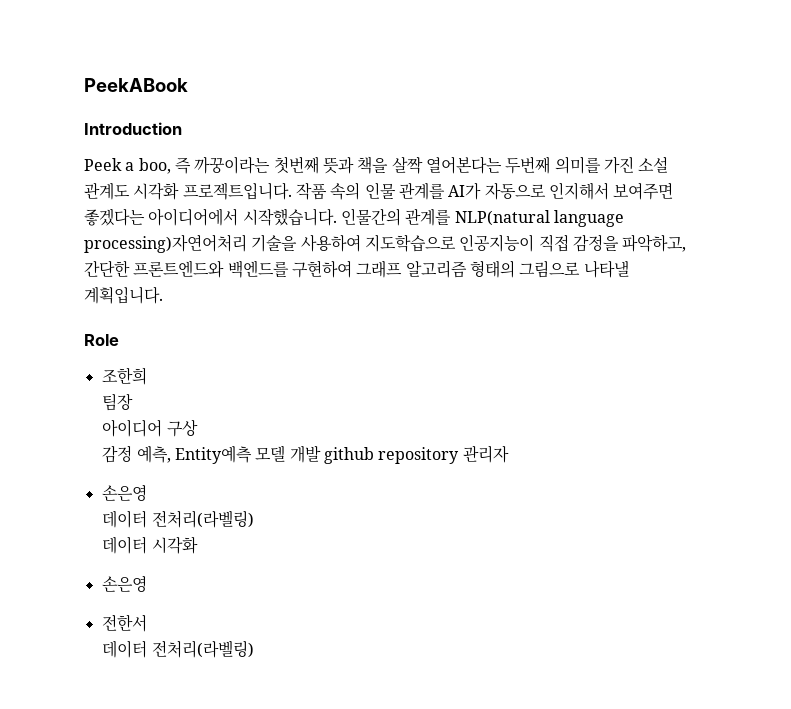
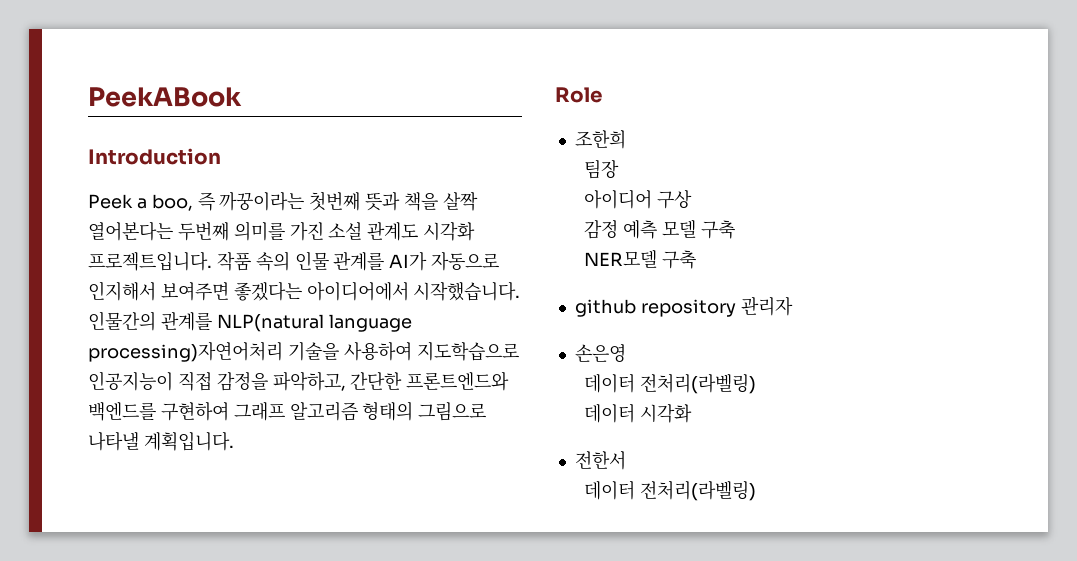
- 감정 예측, Entity예측 모델 개발 github repository 관리자
+ 감정 예측 모델 구축
+ NER모델 구축
+ github repository 관리자
  데이터 시각화
- 손은영

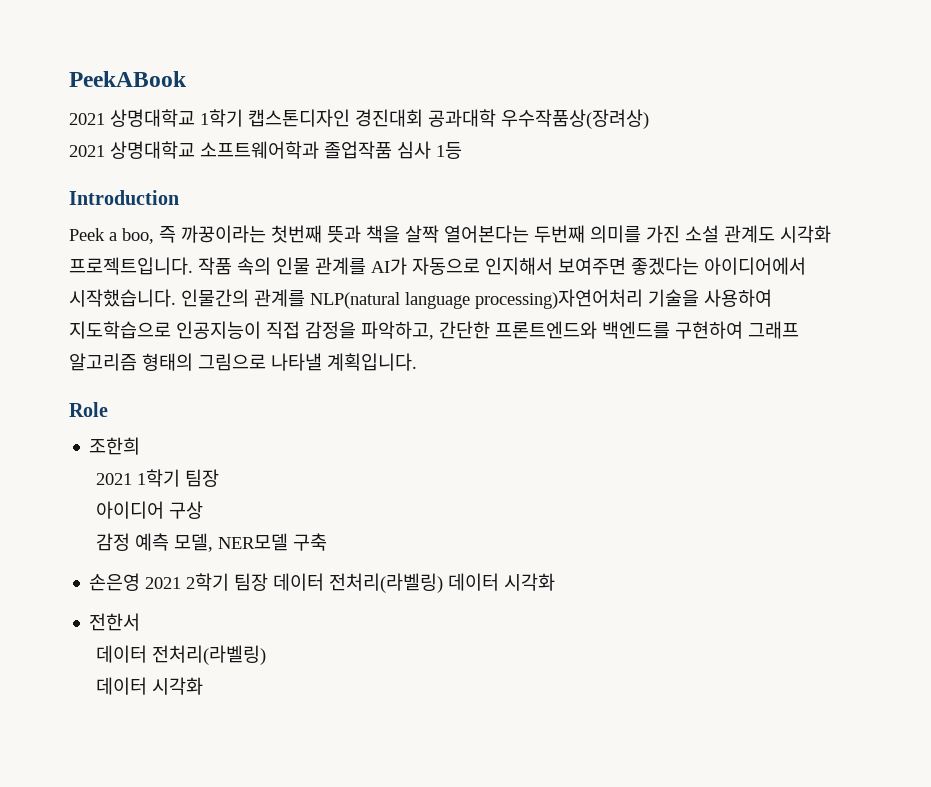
+ 2021 상명대학교 1학기 캡스톤디자인 경진대회 공과대학 우수작품상(장려상)
+ 2021 상명대학교 소프트웨어학과 졸업작품 심사 1등
- 팀장
+ 2021 1학기 팀장
- 감정 예측 모델 구축
- NER모델 구축
+ 감정 예측 모델, NER모델 구축
- github repository 관리자
- 손은영
- 데이터 전처리(라벨링)
- 데이터 시각화
+ 손은영 2021 2학기 팀장 데이터 전처리(라벨링) 데이터 시각화
  전한서
  데이터 전처리(라벨링)
+ 데이터 시각화

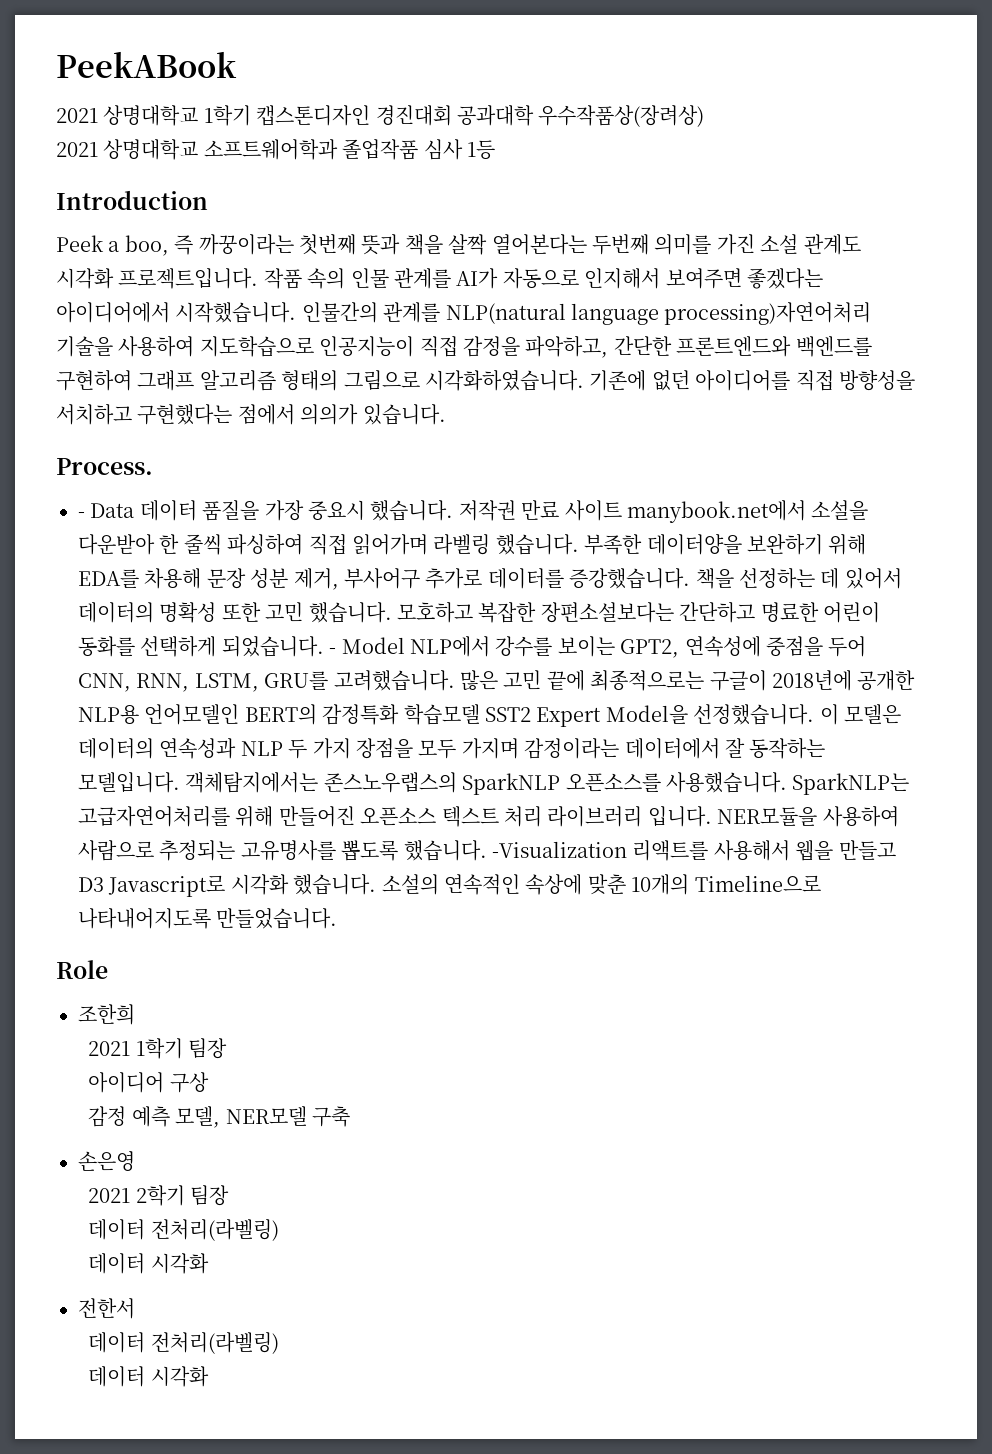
- 인물간의 관계를 NLP(natural language processing)자연어처리 기술을 사용하여 지도학습으로 인공지능이 직접 감정을 파악하고, 간단한 프론트엔드와 백엔드를 구현하여 그래프 알고리즘 형태의 그림으로 나타낼 계획입니다.
+ 인물간의 관계를 NLP(natural language processing)자연어처리 기술을 사용하여 지도학습으로 인공지능이 직접 감정을 파악하고, 간단한 프론트엔드와 백엔드를 구현하여 그래프 알고리즘 형태의 그림으로 시각화하였습니다. 기존에 없던 아이디어를 직접 방향성을 서치하고 구현했다는 점에서 의의가 있습니다.
+ Process.
+ - Data 데이터 품질을 가장 중요시 했습니다. 저작권 만료 사이트 manybook.net에서 소설을 다운받아 한 줄씩 파싱하여 직접 읽어가며 라벨링 했습니다. 부족한 데이터양을 보완하기 위해 EDA를 차용해 문장 성분 제거, 부사어구 추가로 데이터를 증강했습니다. 책을 선정하는 데 있어서 데이터의 명확성 또한 고민 했습니다. 모호하고 복잡한 장편소설보다는 간단하고 명료한 어린이 동화를 선택하게 되었습니다. - Model NLP에서 강수를 보이는 GPT2, 연속성에 중점을 두어 CNN, RNN, LSTM, GRU를 고려했습니다. 많은 고민 끝에 최종적으로는 구글이 2018년에 공개한 NLP용 언어모델인 BERT의 감정특화 학습모델 SST2 Expert Model을 선정했습니다. 이 모델은 데이터의 연속성과 NLP 두 가지 장점을 모두 가지며 감정이라는 데이터에서 잘 동작하는 모델입니다. 객체탐지에서는 존스노우랩스의 SparkNLP 오픈소스를 사용했습니다. SparkNLP는 고급자연어처리를 위해 만들어진 오픈소스 텍스트 처리 라이브러리 입니다. NER모듈을 사용하여 사람으로 추정되는 고유명사를 뽑도록 했습니다. -Visualization 리액트를 사용해서 웹을 만들고 D3 Javascript로 시각화 했습니다. 소설의 연속적인 속상에 맞춘 10개의 Timeline으로 나타내어지도록 만들었습니다.
- 손은영 2021 2학기 팀장 데이터 전처리(라벨링) 데이터 시각화
+ 손은영
+ 2021 2학기 팀장
+ 데이터 전처리(라벨링)
+ 데이터 시각화

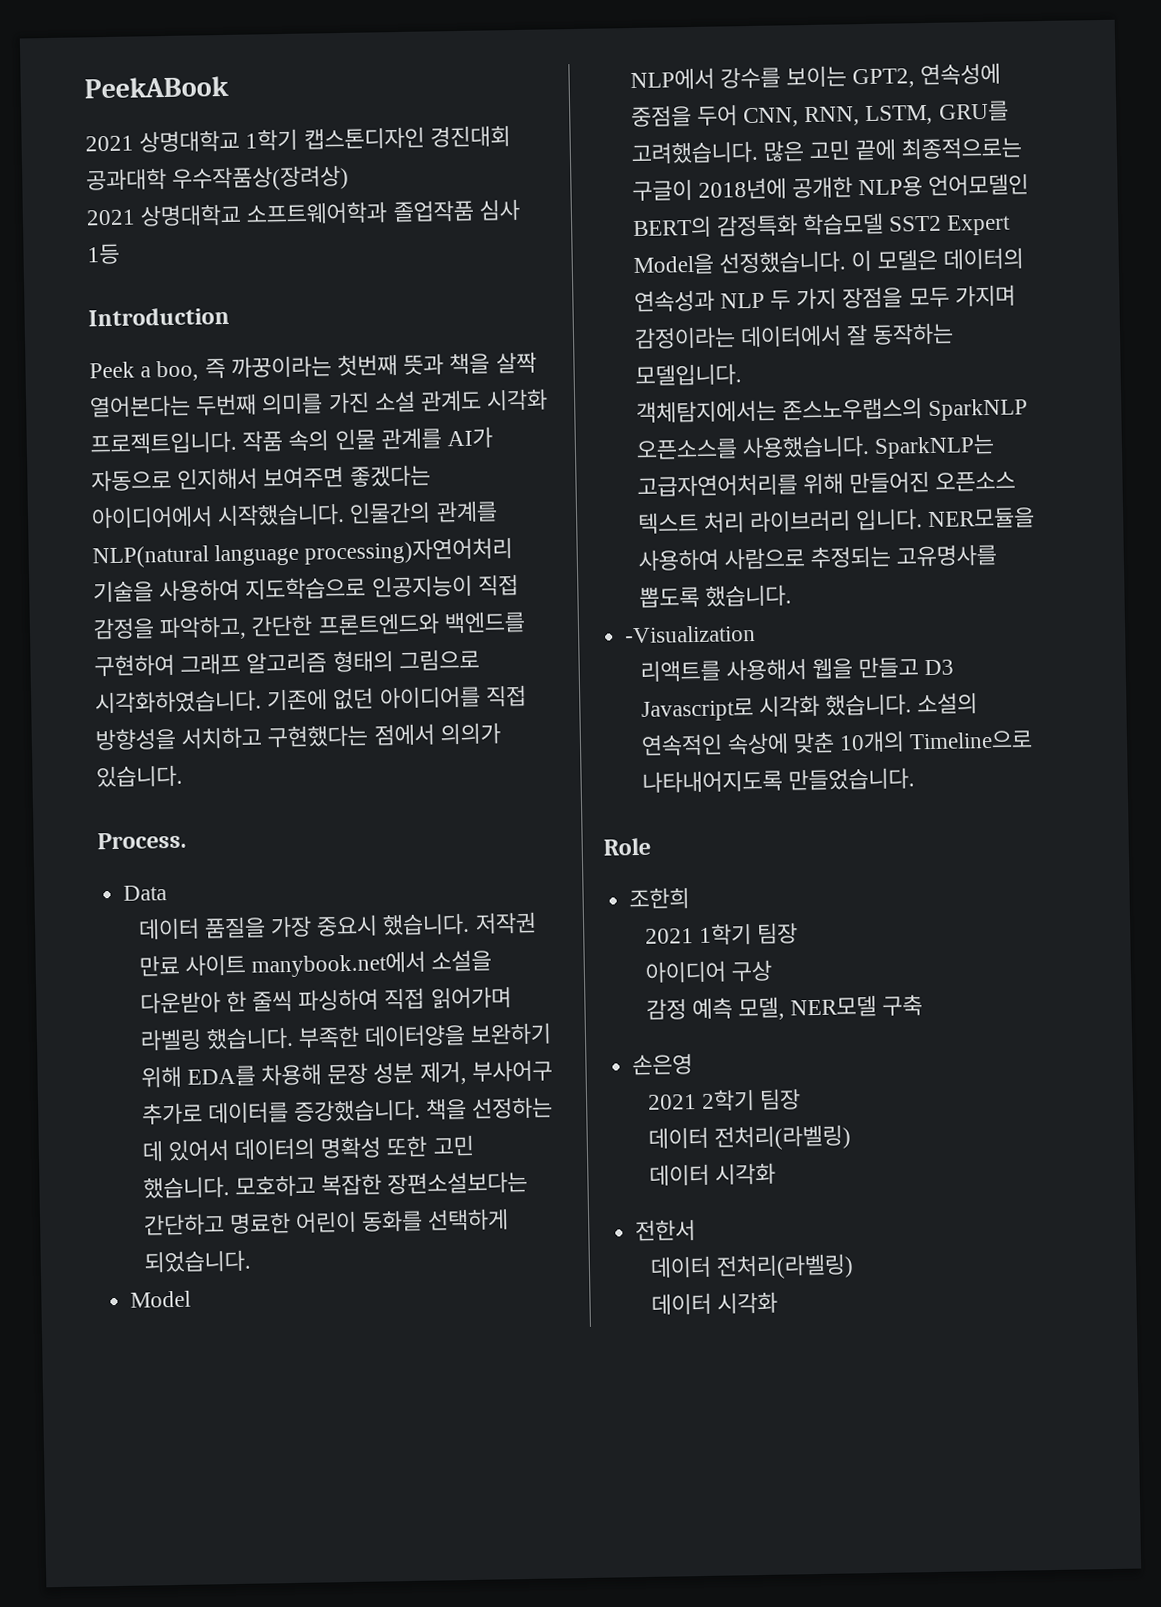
- - Data 데이터 품질을 가장 중요시 했습니다.
+ Data
+ 데이터 품질을 가장 중요시 했습니다.
- 모호하고 복잡한 장편소설보다는 간단하고 명료한 어린이 동화를 선택하게 되었습니다. - Model NLP에서 강수를 보이는 GPT2, 연속성에 중점을 두어 CNN, RNN, LSTM, GRU를 고려했습니다.
+ 모호하고 복잡한 장편소설보다는 간단하고 명료한 어린이 동화를 선택하게 되었습니다.
+ Model
+ NLP에서 강수를 보이는 GPT2, 연속성에 중점을 두어 CNN, RNN, LSTM, GRU를 고려했습니다.
- 이 모델은 데이터의 연속성과 NLP 두 가지 장점을 모두 가지며 감정이라는 데이터에서 잘 동작하는 모델입니다. 객체탐지에서는 존스노우랩스의 SparkNLP 오픈소스를 사용했습니다.
+ 이 모델은 데이터의 연속성과 NLP 두 가지 장점을 모두 가지며 감정이라는 데이터에서 잘 동작하는 모델입니다.
+ 객체탐지에서는 존스노우랩스의 SparkNLP 오픈소스를 사용했습니다.
- NER모듈을 사용하여 사람으로 추정되는 고유명사를 뽑도록 했습니다. -Visualization 리액트를 사용해서 웹을 만들고 D3 Javascript로 시각화 했습니다.
+ NER모듈을 사용하여 사람으로 추정되는 고유명사를 뽑도록 했습니다.
+ -Visualization
+ 리액트를 사용해서 웹을 만들고 D3 Javascript로 시각화 했습니다.

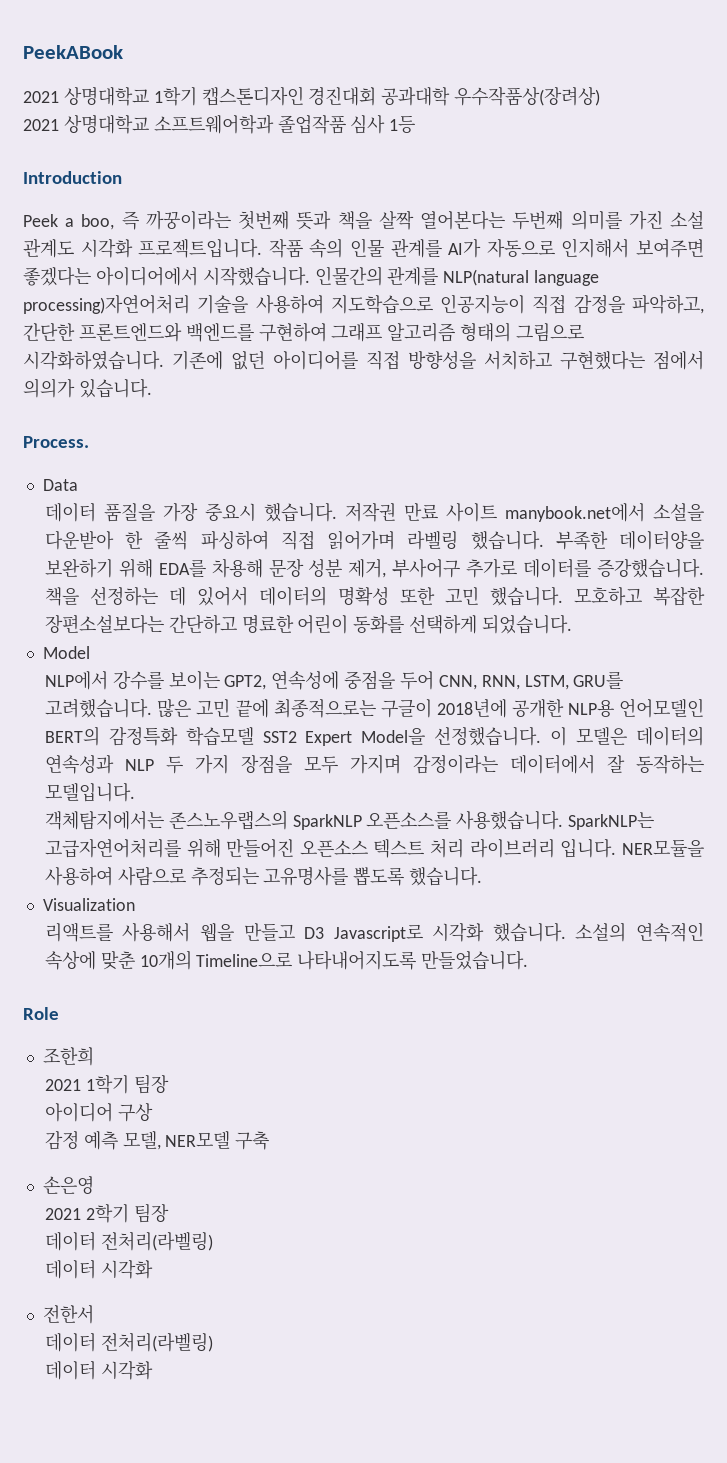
- -Visualization
+ Visualization

